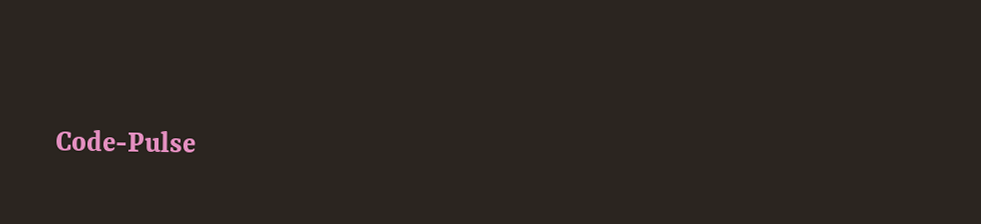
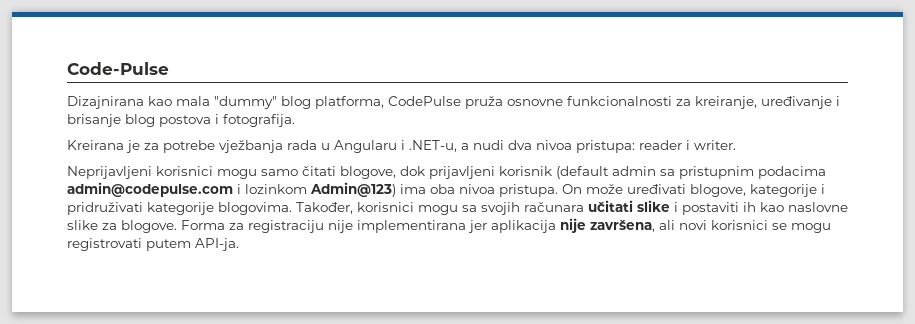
+ Dizajnirana kao mala "dummy" blog platforma, CodePulse pruža osnovne funkcionalnosti za kreiranje, uređivanje i brisanje blog postova i fotografija.
+ Kreirana je za potrebe vježbanja rada u Angularu i .NET-u, a nudi dva nivoa pristupa: reader i writer.
+ Neprijavljeni korisnici mogu samo čitati blogove, dok prijavljeni korisnik (default admin sa pristupnim podacima admin@codepulse.com i lozinkom Admin@123) ima oba nivoa pristupa. On može uređivati blogove, kategorije i pridruživati kategorije blogovima. Također, korisnici mogu sa svojih računara učitati slike i postaviti ih kao naslovne slike za blogove. Forma za registraciju nije implementirana jer aplikacija nije završena, ali novi korisnici se mogu registrovati putem API-ja.

